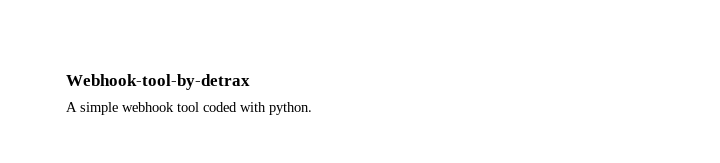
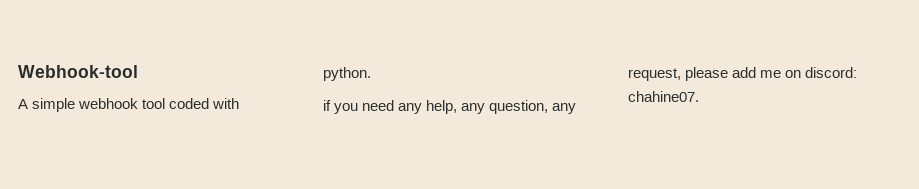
- Webhook-tool-by-detrax
+ Webhook-tool
+ if you need any help, any question, any request, please add me on discord: chahine07.

